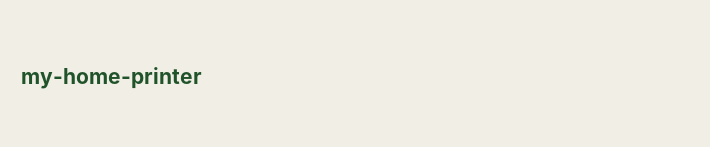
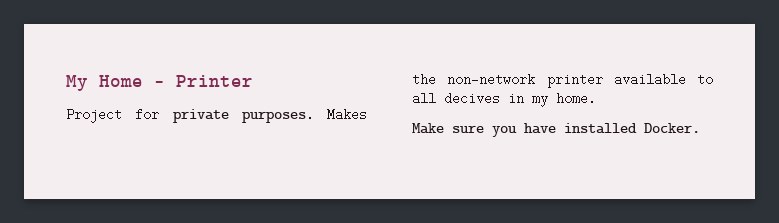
- my-home-printer
+ My Home - Printer
+ Project for private purposes. Makes the non-network printer available to all decives in my home.
+ Make sure you have installed Docker.

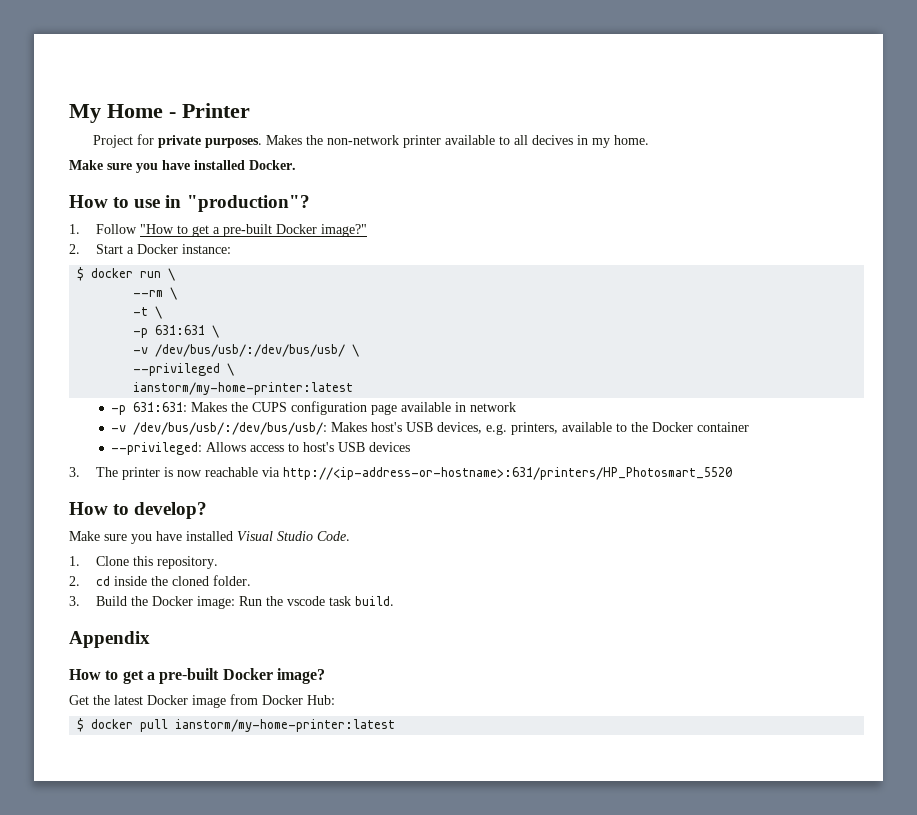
+ How to use in "production"?
+ 1. Follow "How to get a pre-built Docker image?"
+ 2. Start a Docker instance:
+ $ docker run \
+ --rm \
+ -t \
+ -p 631:631 \
+ -v /dev/bus/usb/:/dev/bus/usb/ \
+ --privileged \
+ ianstorm/my-home-printer:latest
+ -p 631:631: Makes the CUPS configuration page available in network
+ -v /dev/bus/usb/:/dev/bus/usb/: Makes host's USB devices, e.g. printers, available to the Docker container
+ --privileged: Allows access to host's USB devices
+ 3. The printer is now reachable via http://<ip-address-or-hostname>:631/printers/HP_Photosmart_5520
+ How to develop?
+ Make sure you have installed Visual Studio Code.
+ 1. Clone this repository.
+ 2. cd inside the cloned folder.
+ 3. Build the Docker image: Run the vscode task build.
+ Appendix
+ How to get a pre-built Docker image?
+ Get the latest Docker image from Docker Hub:
+ $ docker pull ianstorm/my-home-printer:latest

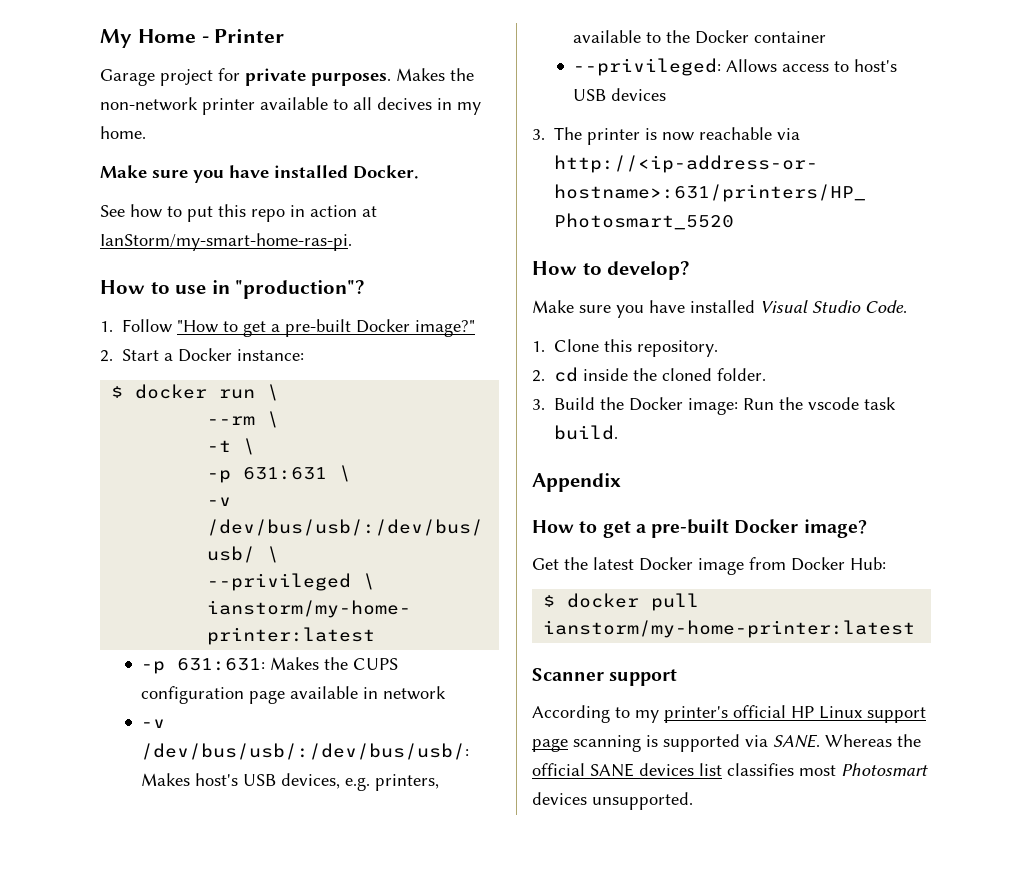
- Project for private purposes.
+ Garage project for private purposes.
+ See how to put this repo in action at IanStorm/my-smart-home-ras-pi.
+ Scanner support
+ According to my printer's official HP Linux support page scanning is supported via SANE. Whereas the official SANE devices list classifies most Photosmart devices unsupported.

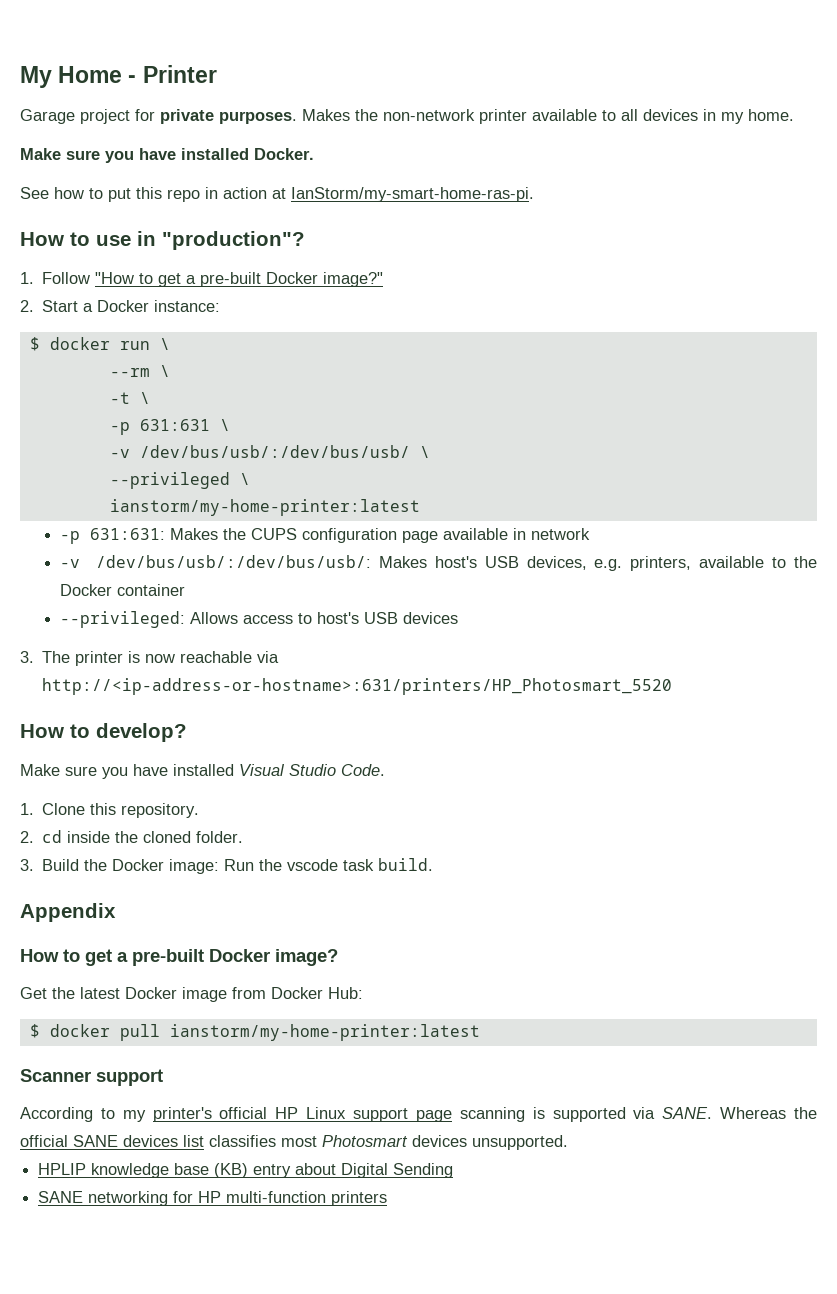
- Makes the non-network printer available to all decives in my home.
+ Makes the non-network printer available to all devices in my home.
+ HPLIP knowledge base (KB) entry about Digital Sending
+ SANE networking for HP multi-function printers

